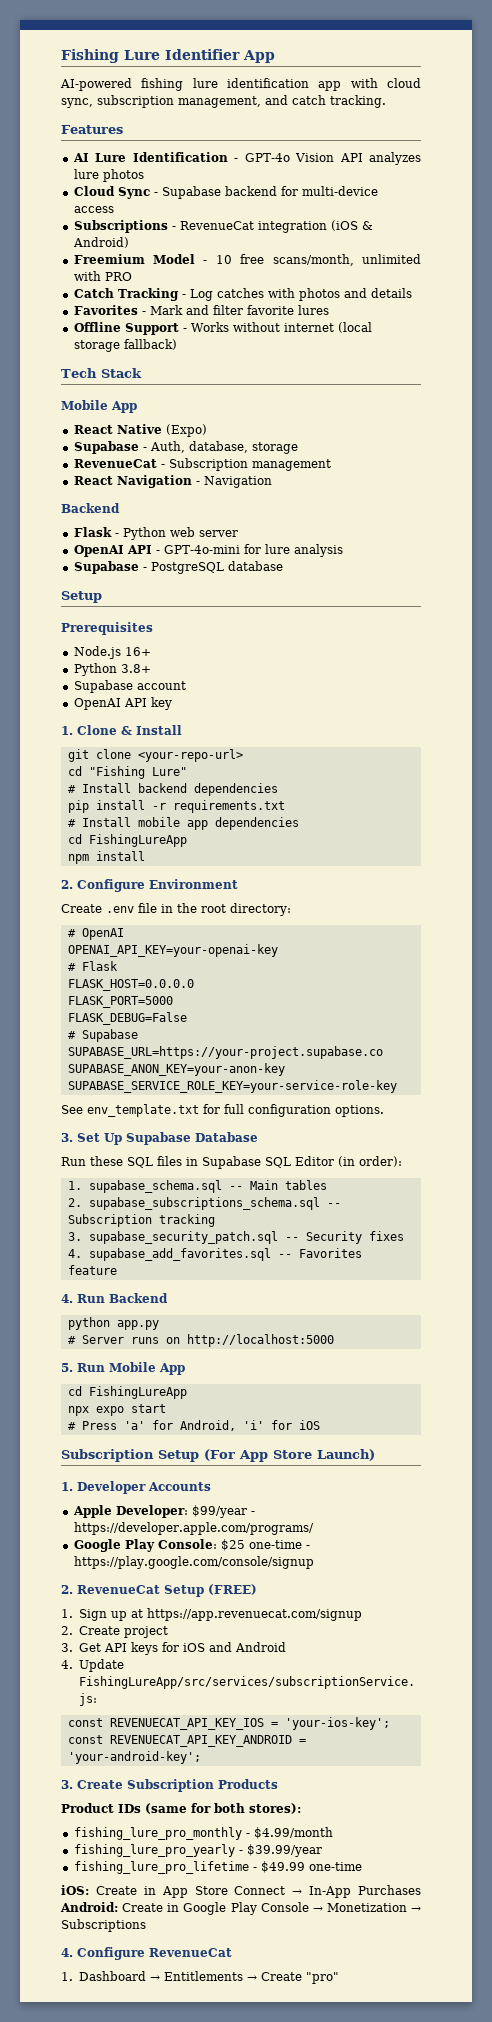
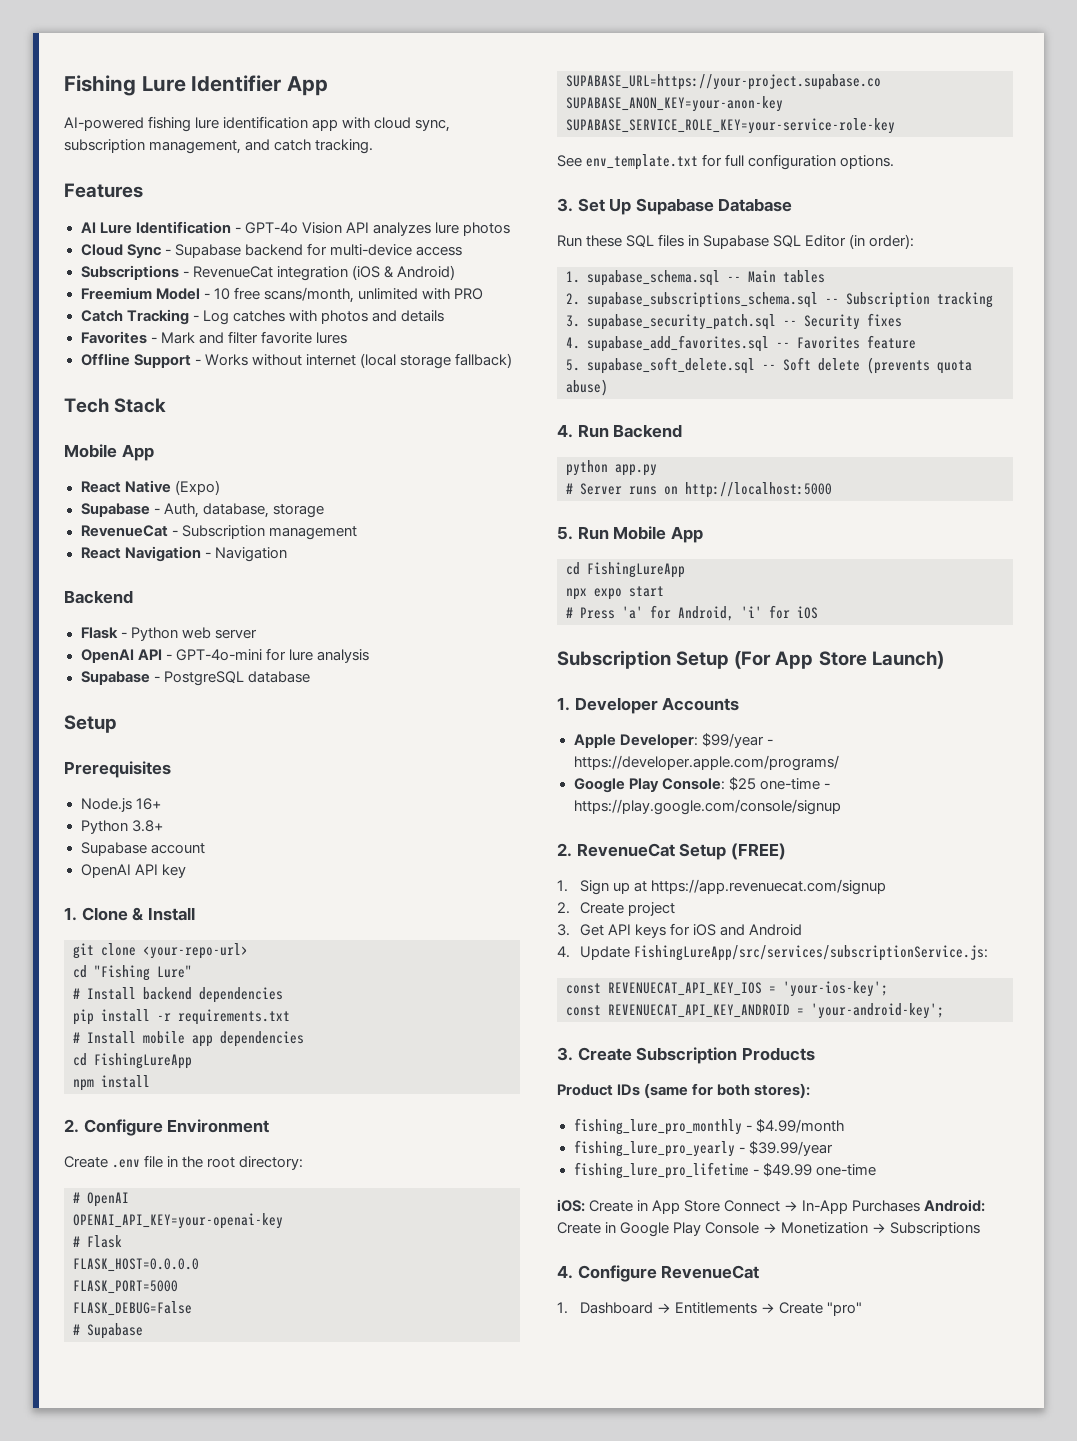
+ 5. supabase_soft_delete.sql -- Soft delete (prevents quota abuse)

